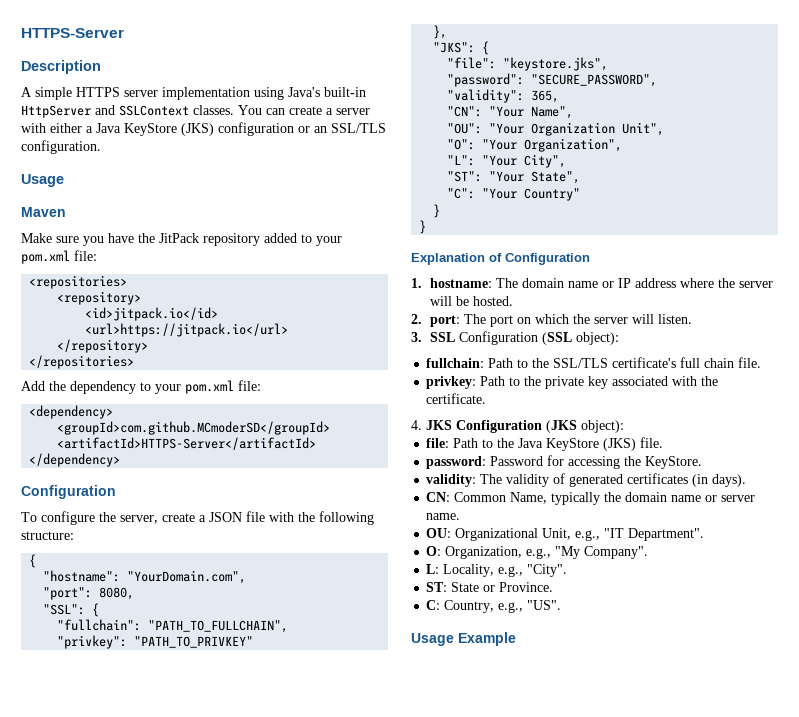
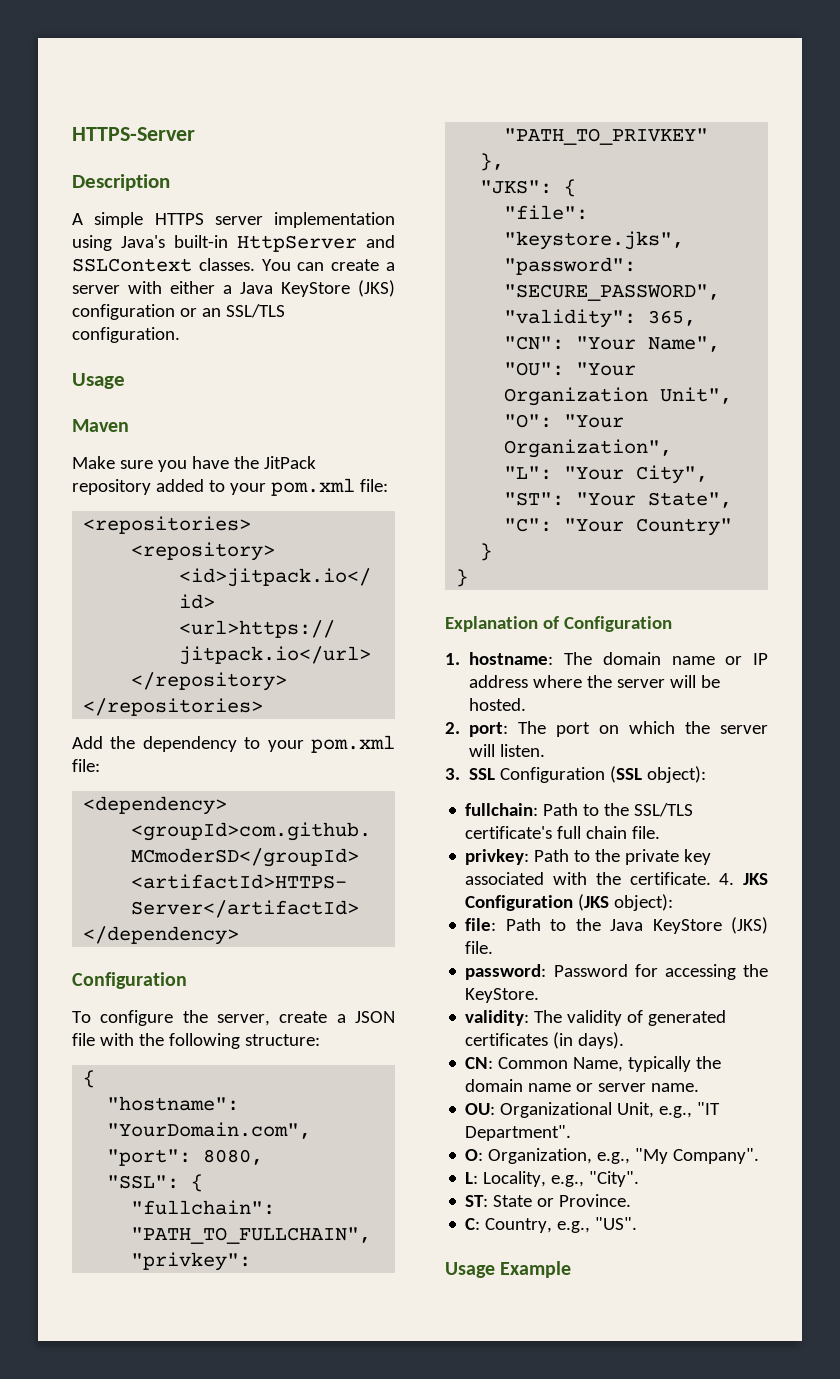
- privkey: Path to the private key associated with the certificate.
- 4. JKS Configuration (JKS object):
+ privkey: Path to the private key associated with the certificate. 4. JKS Configuration (JKS object):

